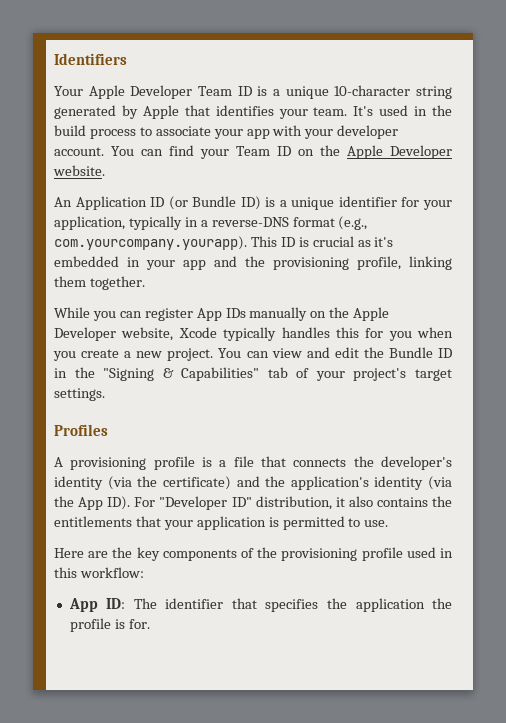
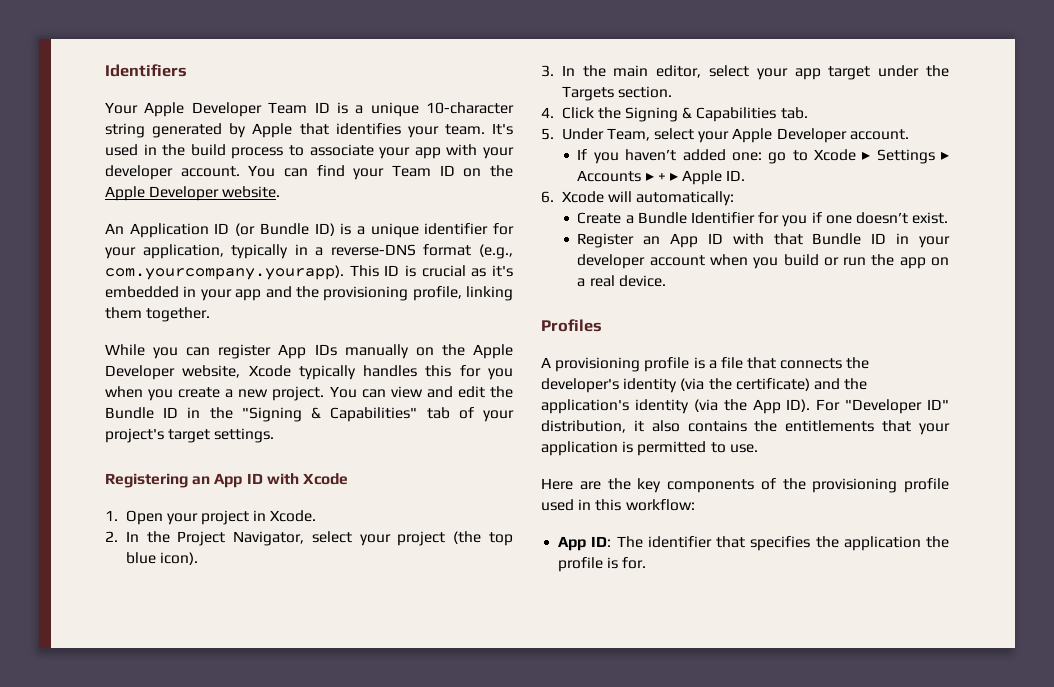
+ Registering an App ID with Xcode
+ 1. Open your project in Xcode.
+ 2. In the Project Navigator, select your project (the top blue icon).
+ 3. In the main editor, select your app target under the Targets section.
+ 4. Click the Signing & Capabilities tab.
+ 5. Under Team, select your Apple Developer account.
+ If you haven’t added one: go to Xcode ▸ Settings ▸ Accounts ▸ + ▸ Apple ID.
+ 6. Xcode will automatically:
+ Create a Bundle Identifier for you if one doesn’t exist.
+ Register an App ID with that Bundle ID in your developer account when you build or run the app on a real device.

